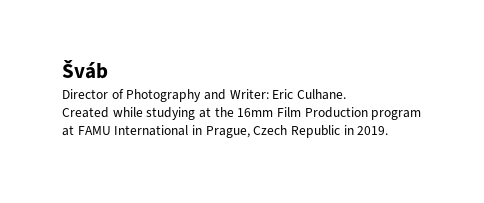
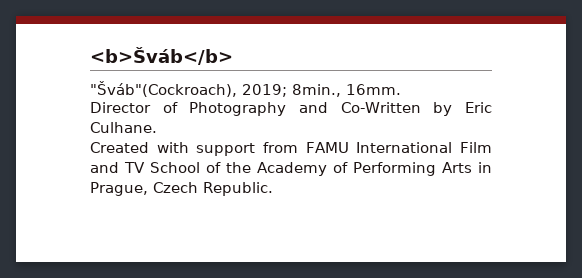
- Šváb
+ <b>Šváb</b>
+ "Šváb"(Cockroach), 2019; 8min., 16mm.
- Director of Photography and Writer: Eric Culhane.
+ Director of Photography and Co-Written by Eric Culhane.
- Created while studying at the 16mm Film Production program at FAMU International in Prague, Czech Republic in 2019.
+ Created with support from FAMU International Film and TV School of the Academy of Performing Arts in Prague, Czech Republic.

